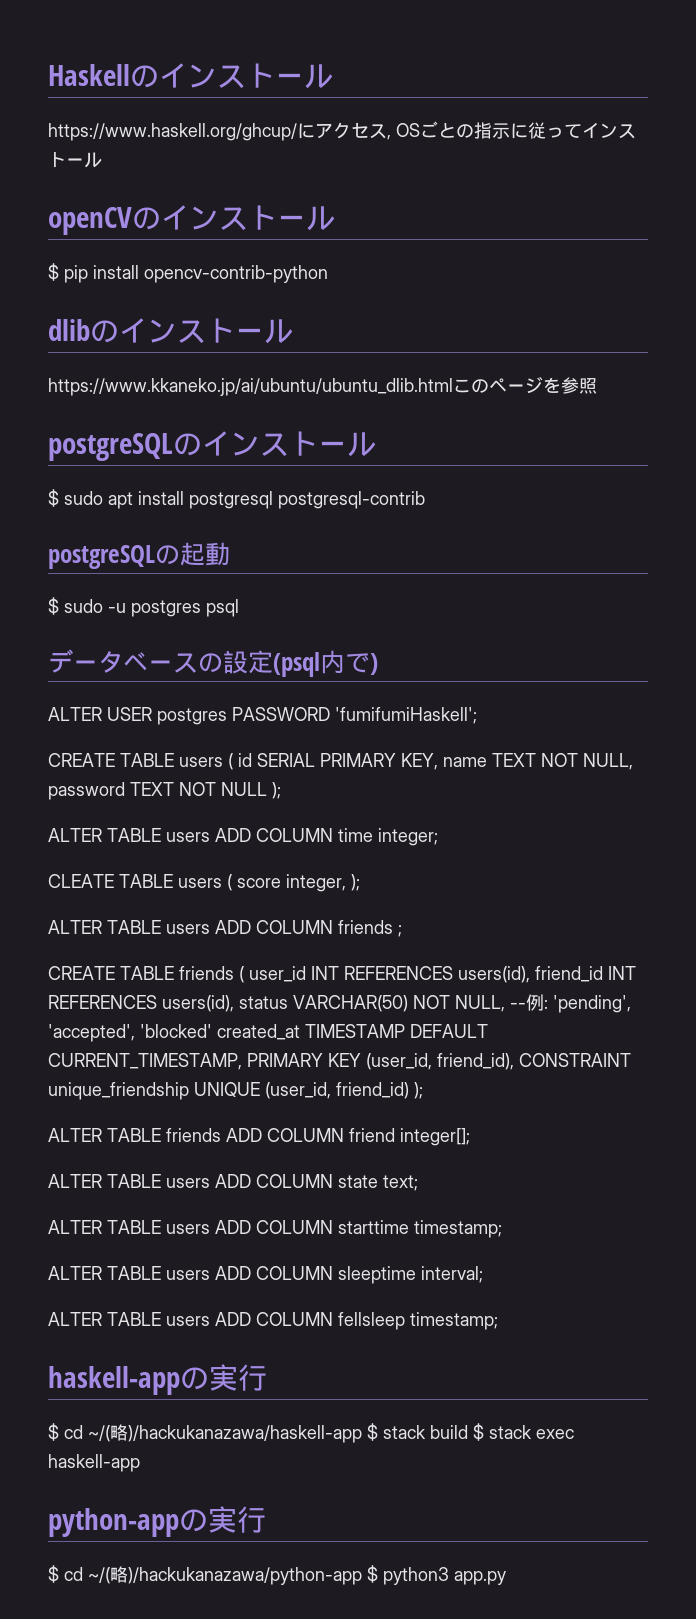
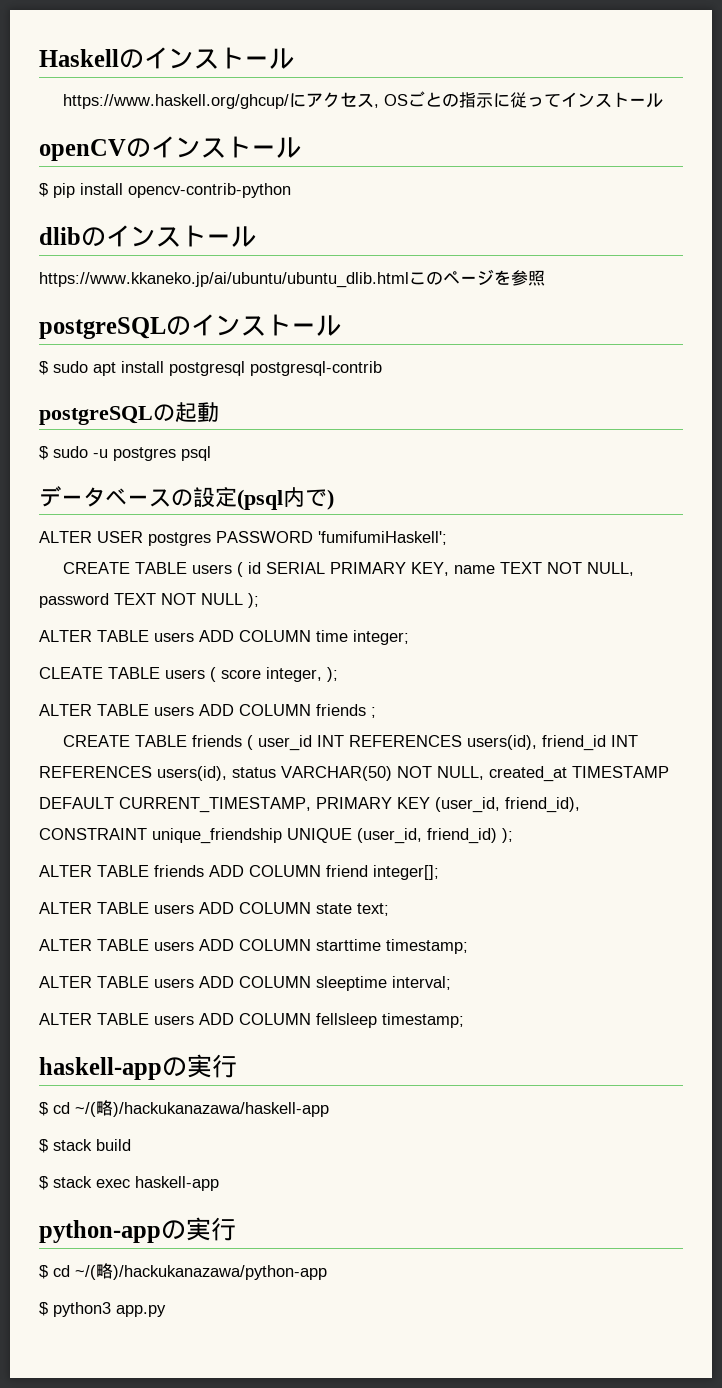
- CREATE TABLE friends ( user_id INT REFERENCES users(id), friend_id INT REFERENCES users(id), status VARCHAR(50) NOT NULL, --例: 'pending', 'accepted', 'blocked' created_at TIMESTAMP DEFAULT CURRENT_TIMESTAMP, PRIMARY KEY (user_id, friend_id), CONSTRAINT unique_friendship UNIQUE (user_id, friend_id) );
+ CREATE TABLE friends ( user_id INT REFERENCES users(id), friend_id INT REFERENCES users(id), status VARCHAR(50) NOT NULL, created_at TIMESTAMP DEFAULT CURRENT_TIMESTAMP, PRIMARY KEY (user_id, friend_id), CONSTRAINT unique_friendship UNIQUE (user_id, friend_id) );
- $ cd ~/(略)/hackukanazawa/haskell-app $ stack build $ stack exec haskell-app
+ $ cd ~/(略)/hackukanazawa/haskell-app
+ $ stack build
+ $ stack exec haskell-app
- $ cd ~/(略)/hackukanazawa/python-app $ python3 app.py
+ $ cd ~/(略)/hackukanazawa/python-app
+ $ python3 app.py

